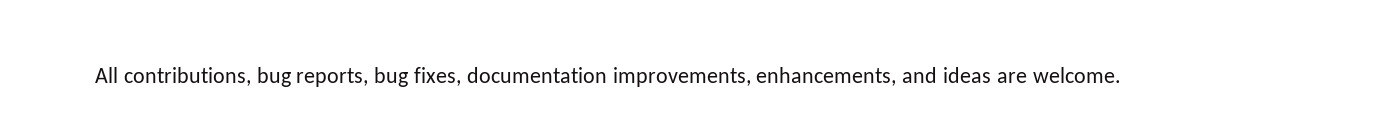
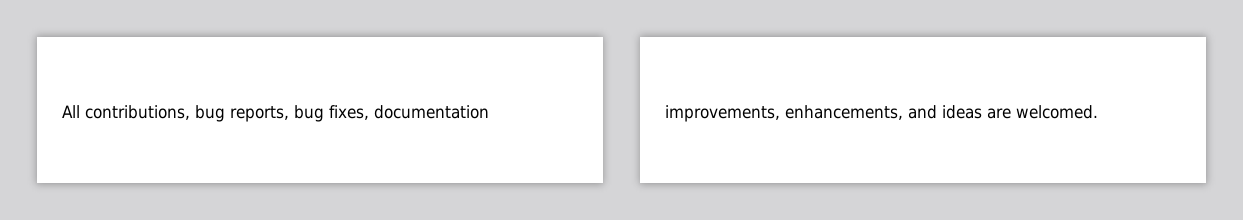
- All contributions, bug reports, bug fixes, documentation improvements, enhancements, and ideas are welcome.
+ All contributions, bug reports, bug fixes, documentation improvements, enhancements, and ideas are welcomed.

